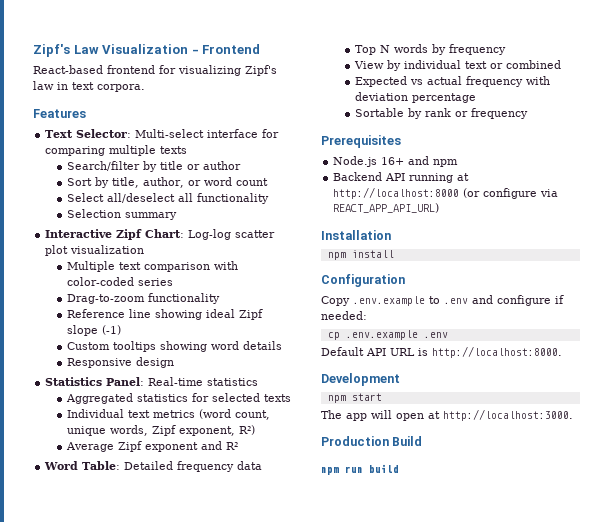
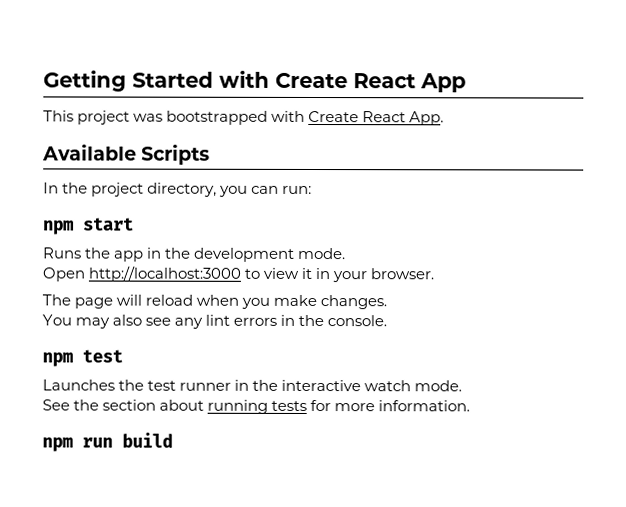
- Zipf's Law Visualization - Frontend
- React-based frontend for visualizing Zipf's law in text corpora.
- Features
- Text Selector: Multi-select interface for comparing multiple texts
- Search/filter by title or author
- Sort by title, author, or word count
- Select all/deselect all functionality
- Selection summary
- Interactive Zipf Chart: Log-log scatter plot visualization
- Multiple text comparison with color-coded series
- Drag-to-zoom functionality
- Reference line showing ideal Zipf slope (-1)
- Custom tooltips showing word details
- Responsive design
- Statistics Panel: Real-time statistics
- Aggregated statistics for selected texts
- Individual text metrics (word count, unique words, Zipf exponent, R²)
- Average Zipf exponent and R²
- Word Table: Detailed frequency data
- Top N words by frequency
- View by individual text or combined
- Expected vs actual frequency with deviation percentage
- Sortable by rank or frequency
- Prerequisites
- Node.js 16+ and npm
- Backend API running at http://localhost:8000 (or configure via REACT_APP_API_URL)
- Installation
- npm install
- Configuration
- Copy .env.example to .env and configure if needed:
- cp .env.example .env
- Default API URL is http://localhost:8000.
- Development
+ Getting Started with Create React App
+ This project was bootstrapped with Create React App.
+ Available Scripts
+ In the project directory, you can run:
  npm start
- The app will open at http://localhost:3000.
- Production Build
+ Runs the app in the development mode.
+ Open http://localhost:3000 to view it in your browser.
+ The page will reload when you make changes.
+ You may also see any lint errors in the console.
+ npm test
+ Launches the test runner in the interactive watch mode.
+ See the section about running tests for more information.

